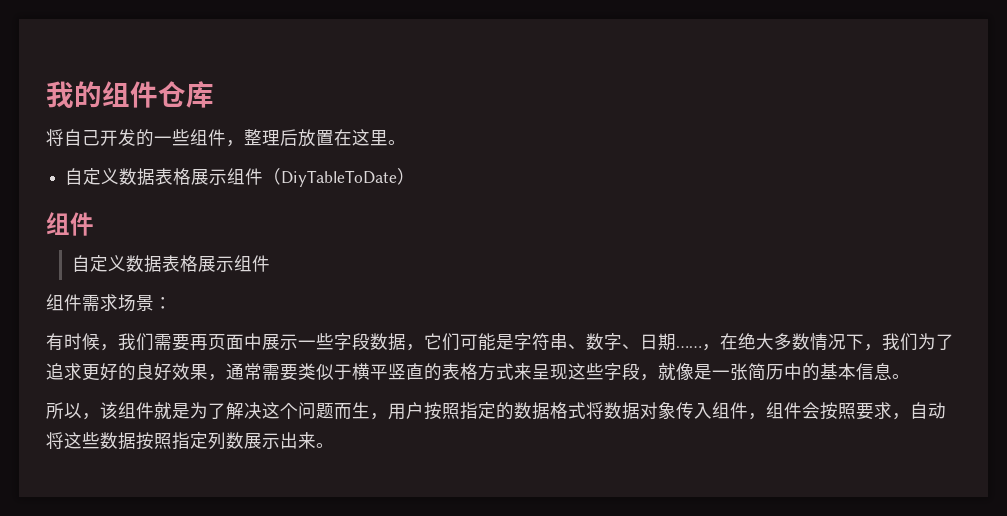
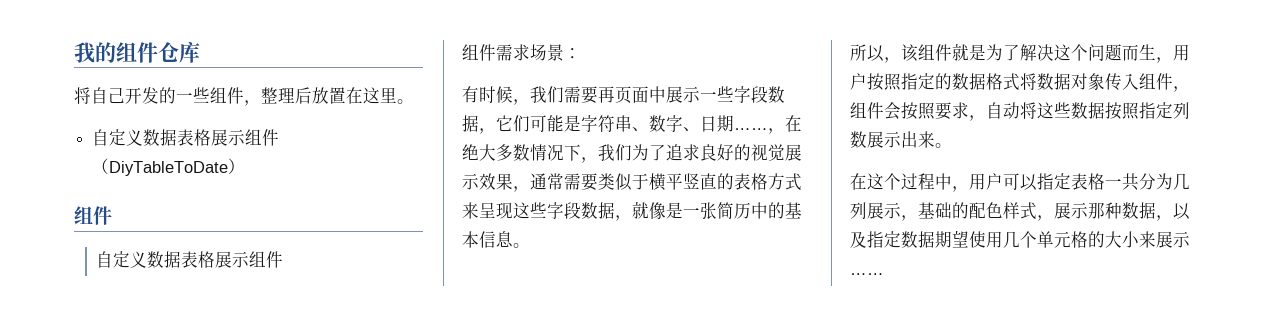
- ，在绝大多数情况下，我们为了追求更好的良好效果，通常需要类似于横平竖直的表格方式来呈现这些字段，就像是一张简历中的基本信息。
+ ，在绝大多数情况下，我们为了追求良好的视觉展示效果，通常需要类似于横平竖直的表格方式来呈现这些字段数据，就像是一张简历中的基本信息。
+ 在这个过程中，用户可以指定表格一共分为几列展示，基础的配色样式，展示那种数据，以及指定数据期望使用几个单元格的大小来展示……

